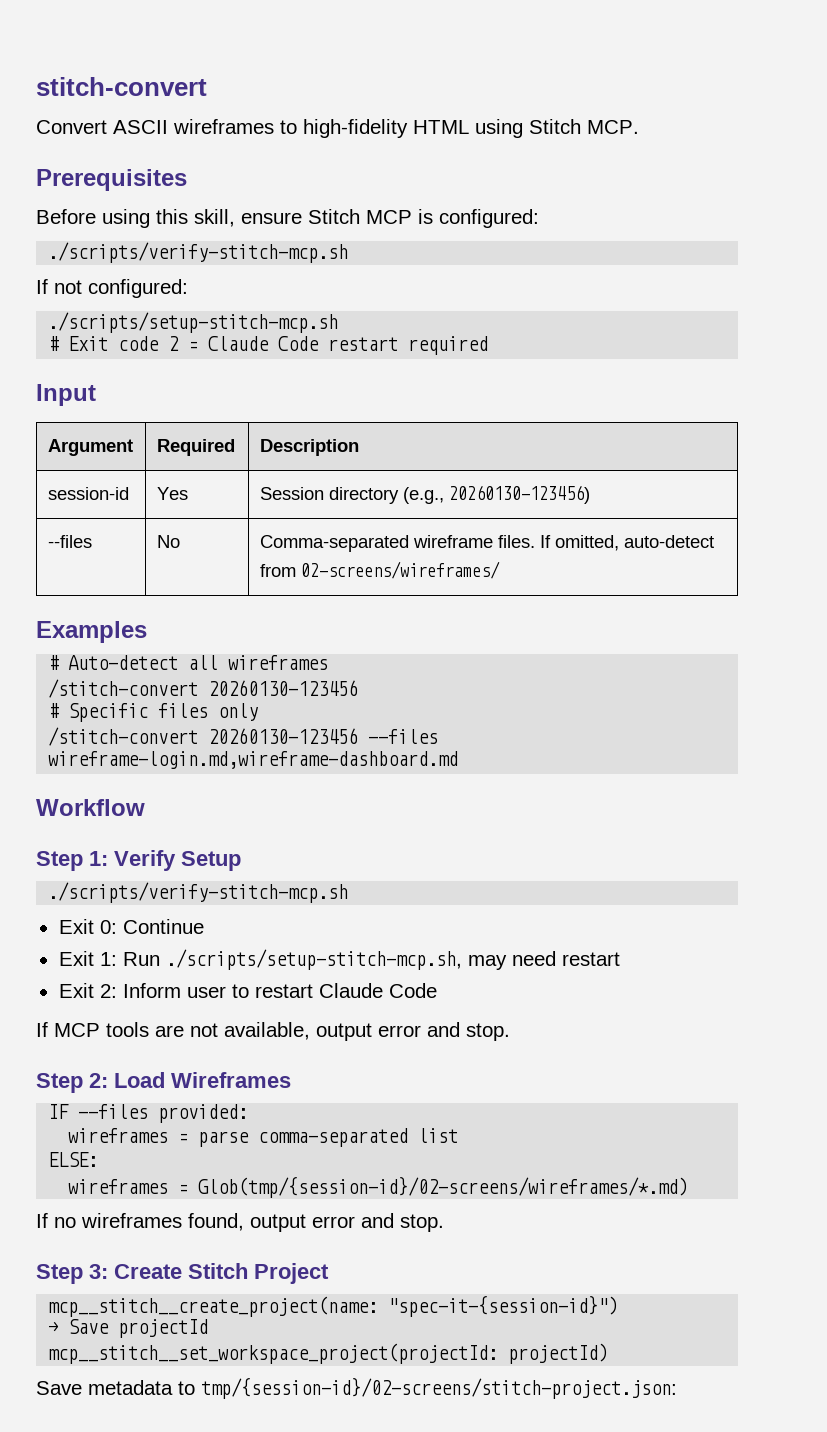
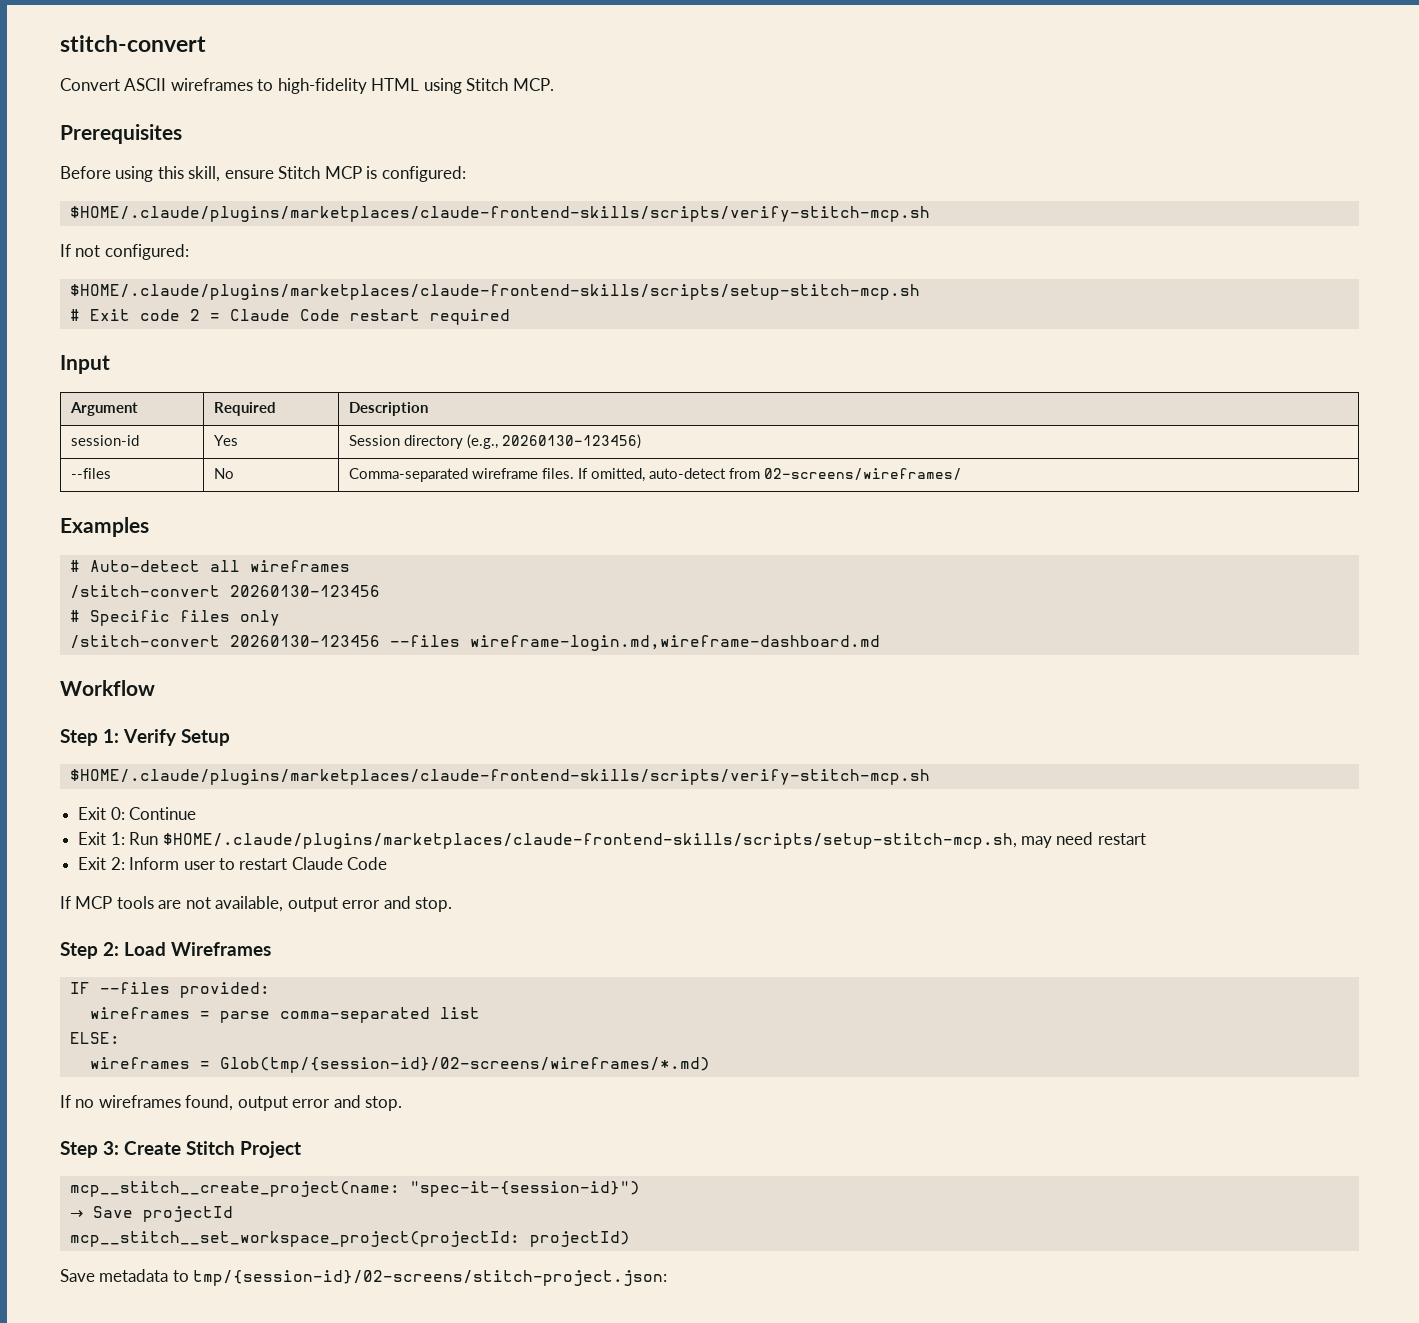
  Before using this skill, ensure Stitch MCP is configured:
- ./scripts/verify-stitch-mcp.sh
+ $HOME/.claude/plugins/marketplaces/claude-frontend-skills/scripts/verify-stitch-mcp.sh
- ./scripts/setup-stitch-mcp.sh
+ $HOME/.claude/plugins/marketplaces/claude-frontend-skills/scripts/setup-stitch-mcp.sh
  Step 1: Verify Setup
- ./scripts/verify-stitch-mcp.sh
+ $HOME/.claude/plugins/marketplaces/claude-frontend-skills/scripts/verify-stitch-mcp.sh
- Exit 1: Run ./scripts/setup-stitch-mcp.sh, may need restart
+ Exit 1: Run $HOME/.claude/plugins/marketplaces/claude-frontend-skills/scripts/setup-stitch-mcp.sh, may need restart

